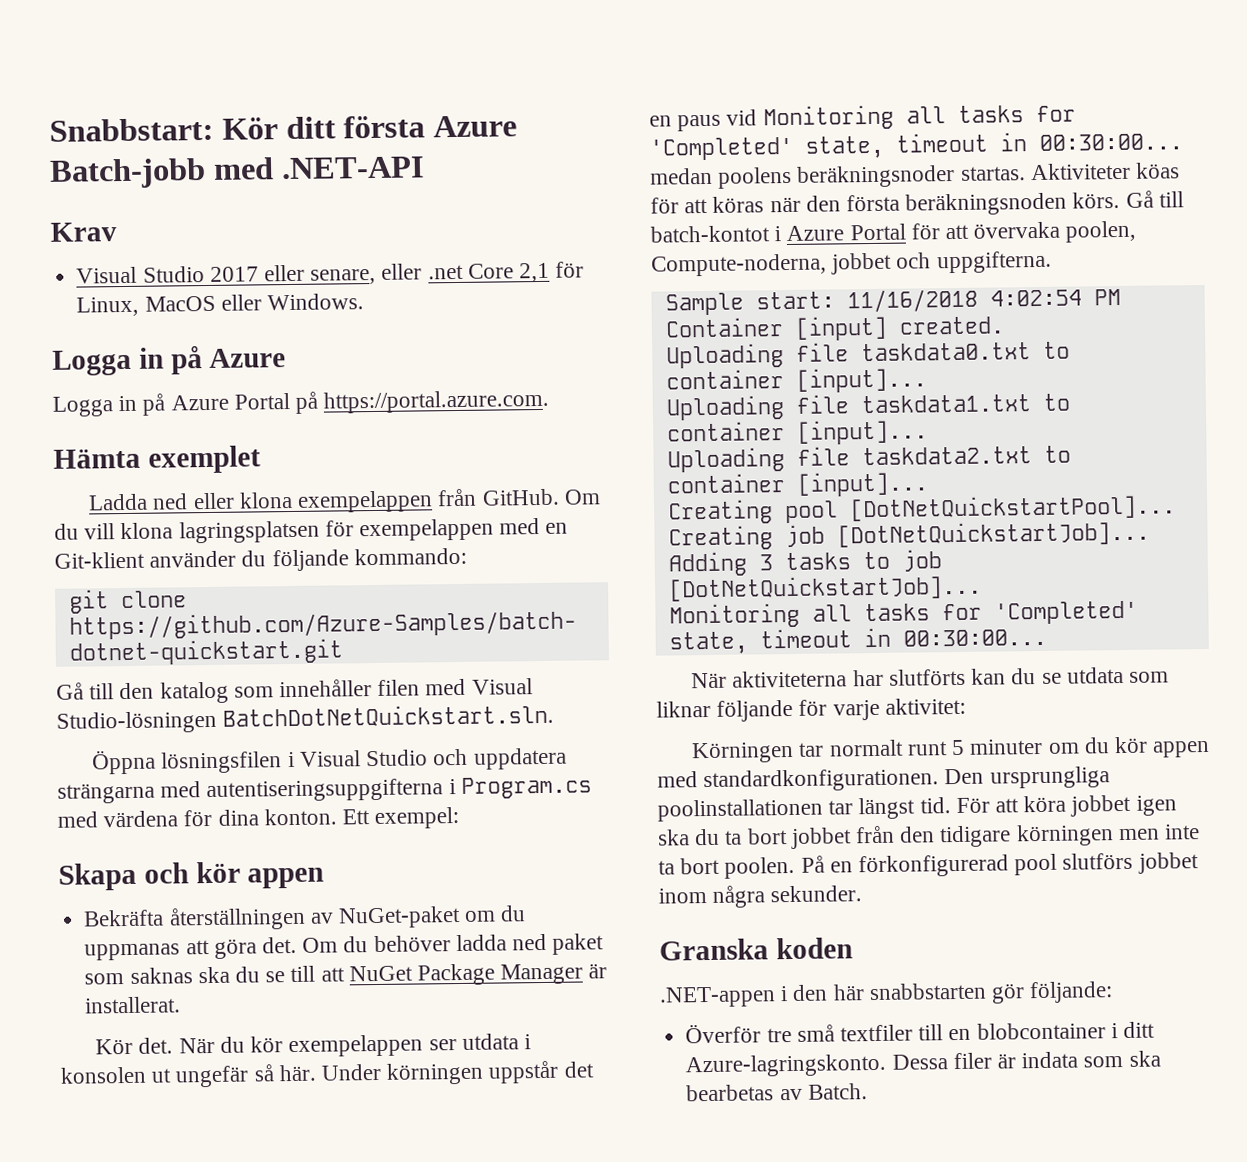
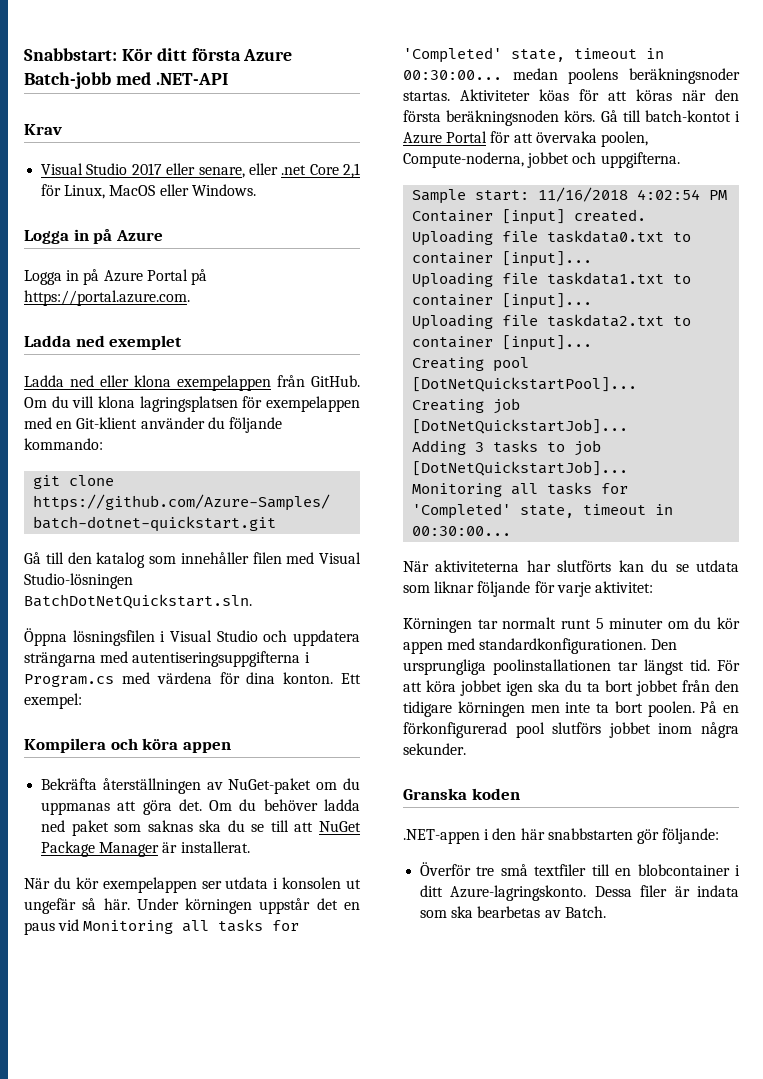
- Hämta exemplet
+ Ladda ned exemplet
- Skapa och kör appen
+ Kompilera och köra appen
- Kör det.

